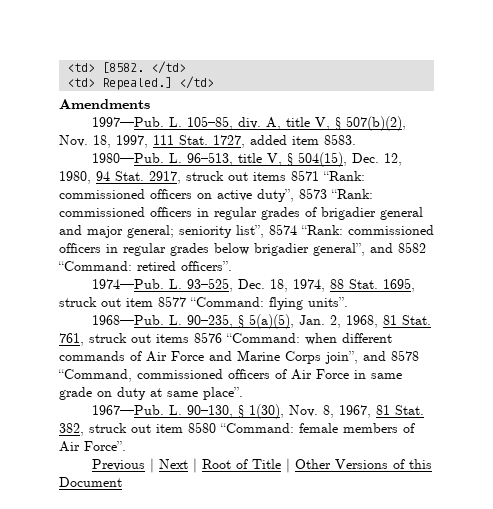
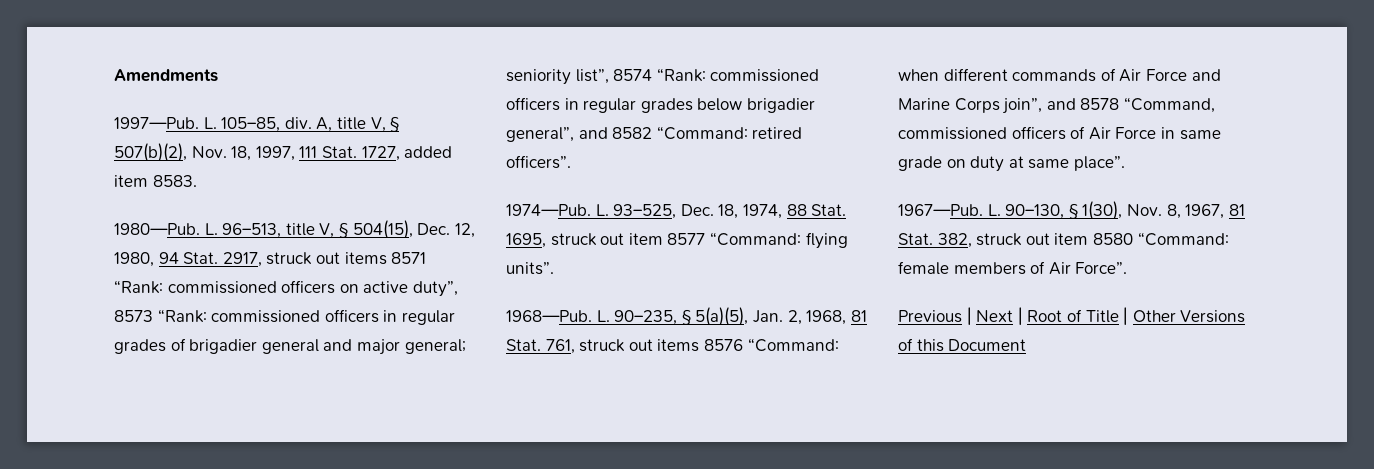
- <td> [8582. </td>
- <td> Repealed.] </td>

